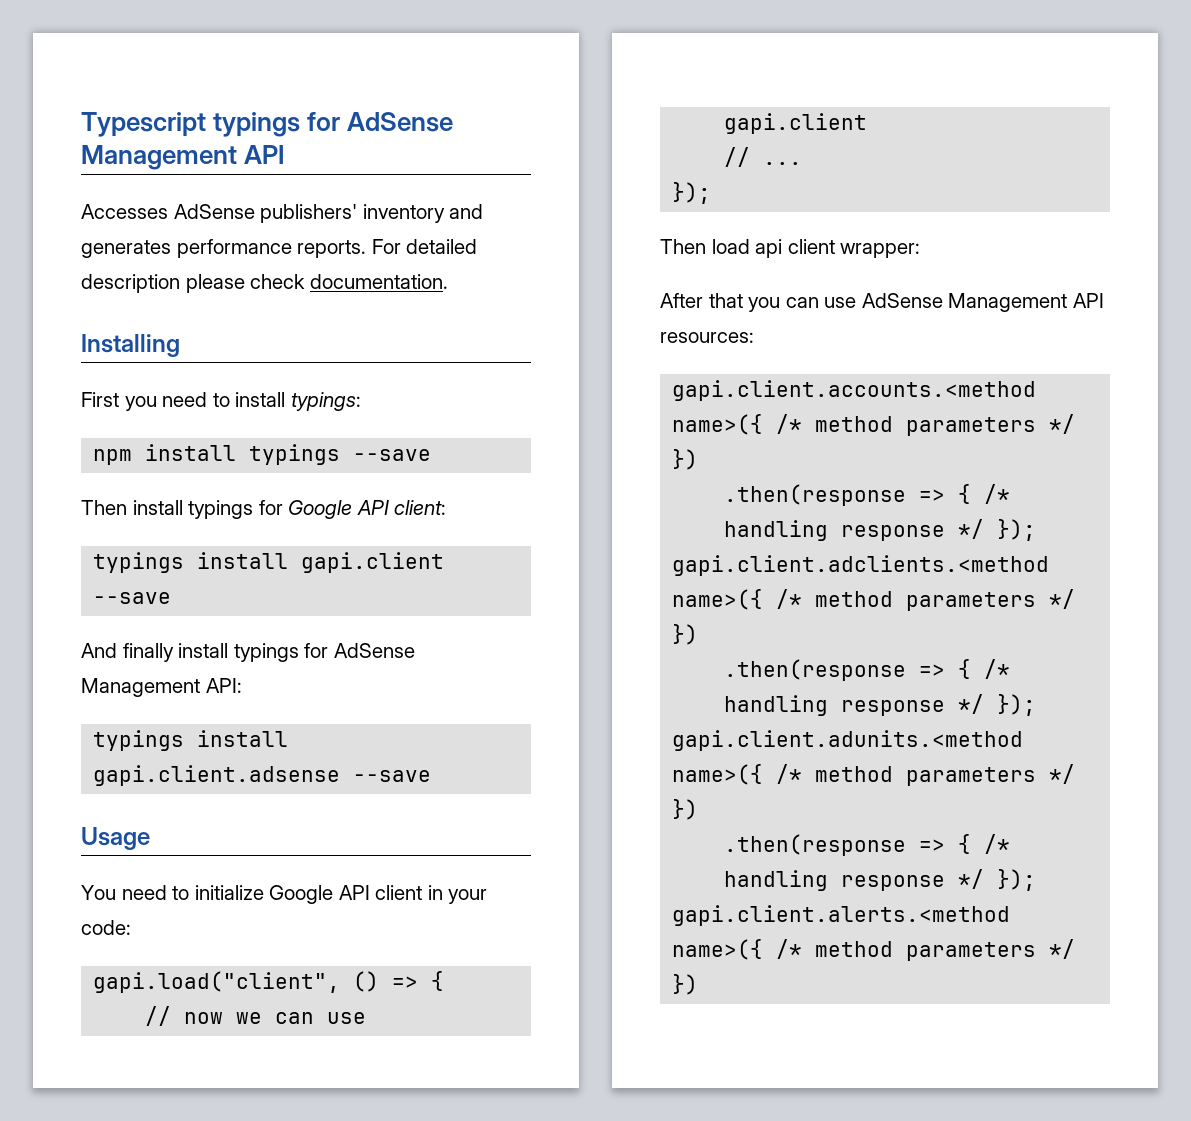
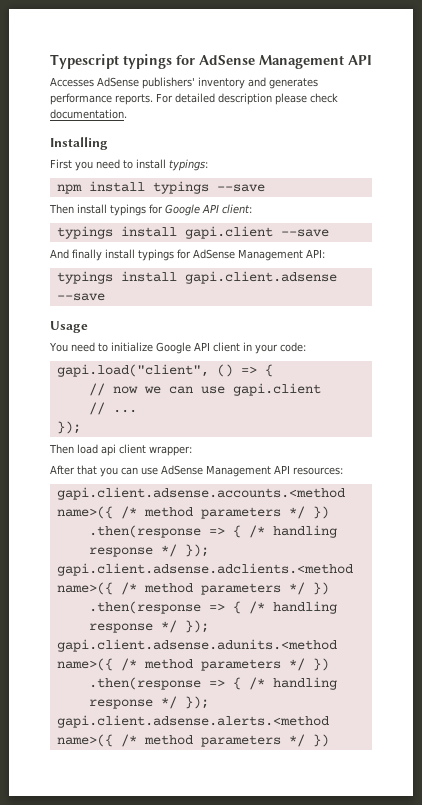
- gapi.client.accounts.<method name>({ /* method parameters */ })
+ gapi.client.adsense.accounts.<method name>({ /* method parameters */ })
- gapi.client.adclients.<method name>({ /* method parameters */ })
+ gapi.client.adsense.adclients.<method name>({ /* method parameters */ })
- gapi.client.adunits.<method name>({ /* method parameters */ })
+ gapi.client.adsense.adunits.<method name>({ /* method parameters */ })
- gapi.client.alerts.<method name>({ /* method parameters */ })
+ gapi.client.adsense.alerts.<method name>({ /* method parameters */ })

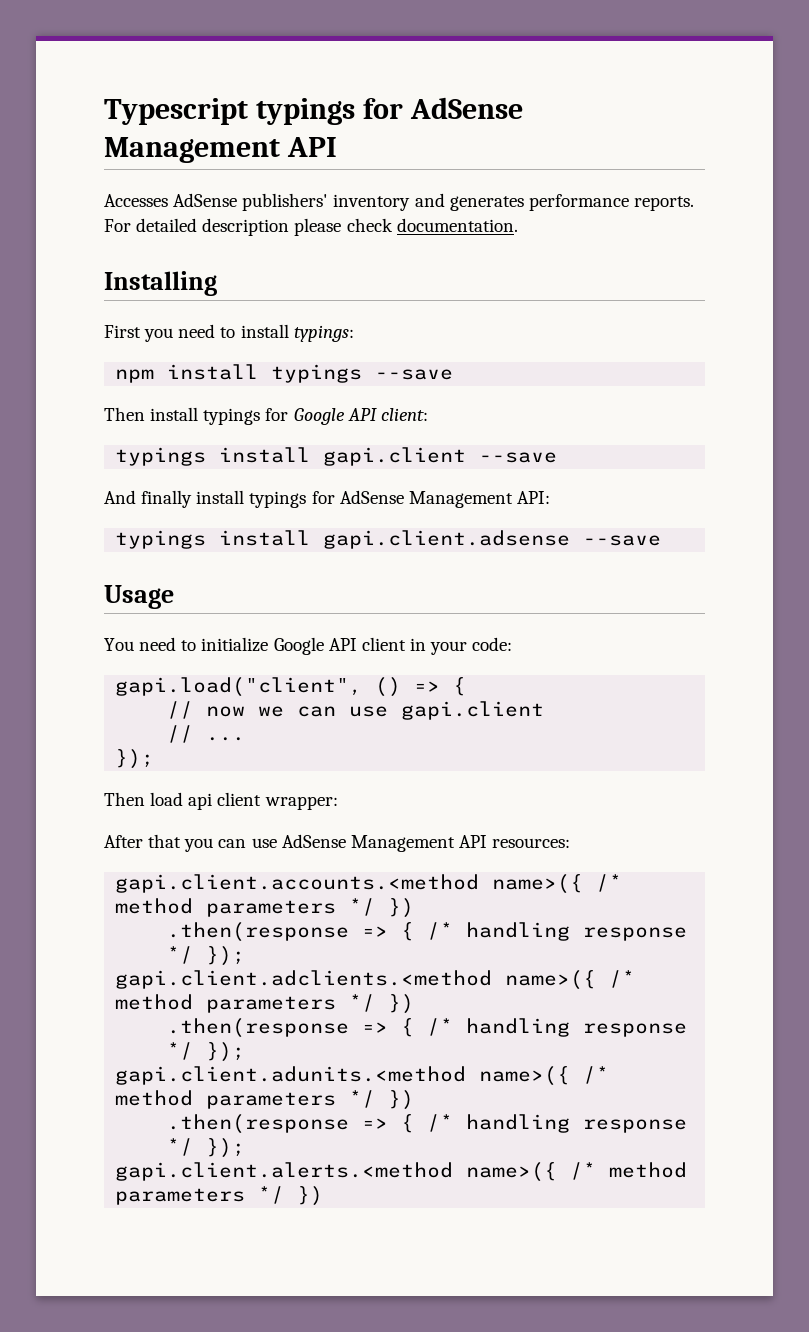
- gapi.client.adsense.accounts.<method name>({ /* method parameters */ })
+ gapi.client.accounts.<method name>({ /* method parameters */ })
- gapi.client.adsense.adclients.<method name>({ /* method parameters */ })
+ gapi.client.adclients.<method name>({ /* method parameters */ })
- gapi.client.adsense.adunits.<method name>({ /* method parameters */ })
+ gapi.client.adunits.<method name>({ /* method parameters */ })
- gapi.client.adsense.alerts.<method name>({ /* method parameters */ })
+ gapi.client.alerts.<method name>({ /* method parameters */ })

